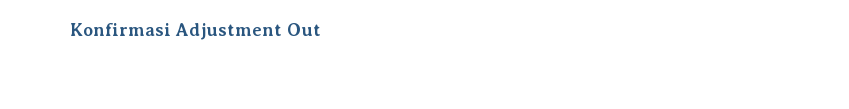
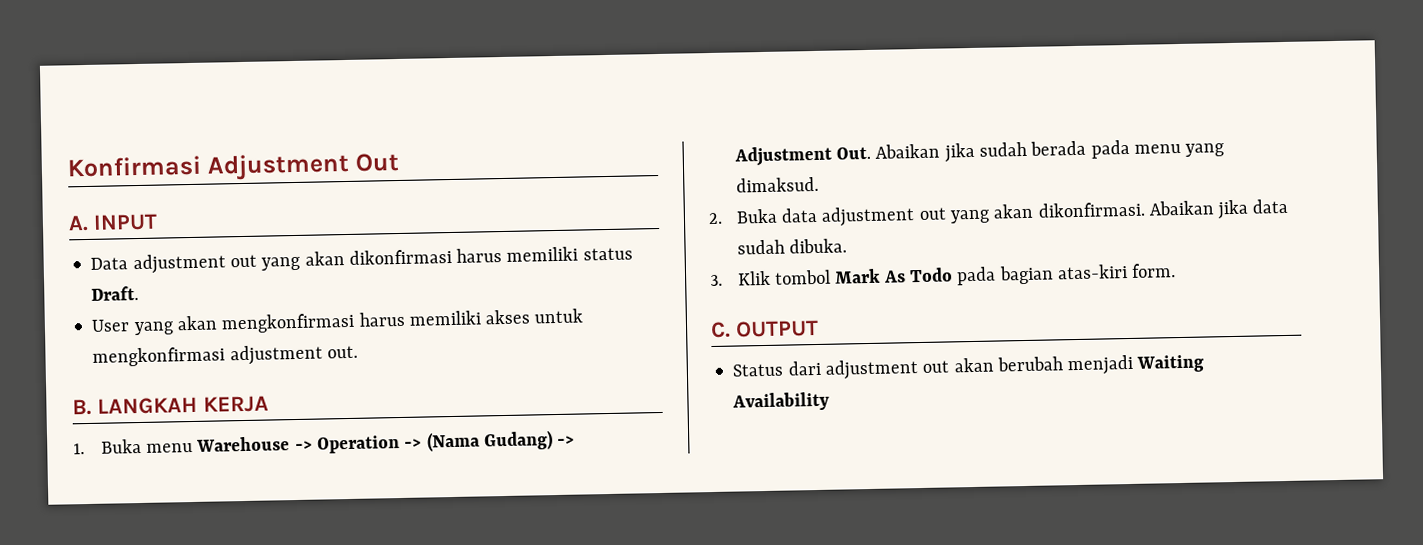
+ A. INPUT
+ Data adjustment out yang akan dikonfirmasi harus memiliki status Draft.
+ User yang akan mengkonfirmasi harus memiliki akses untuk mengkonfirmasi adjustment out.
+ B. LANGKAH KERJA
+ 1. Buka menu Warehouse -> Operation -> (Nama Gudang) -> Adjustment Out. Abaikan jika sudah berada pada menu yang dimaksud.
+ 2. Buka data adjustment out yang akan dikonfirmasi. Abaikan jika data sudah dibuka.
+ 3. Klik tombol Mark As Todo pada bagian atas-kiri form.
+ C. OUTPUT
+ Status dari adjustment out akan berubah menjadi Waiting Availability

